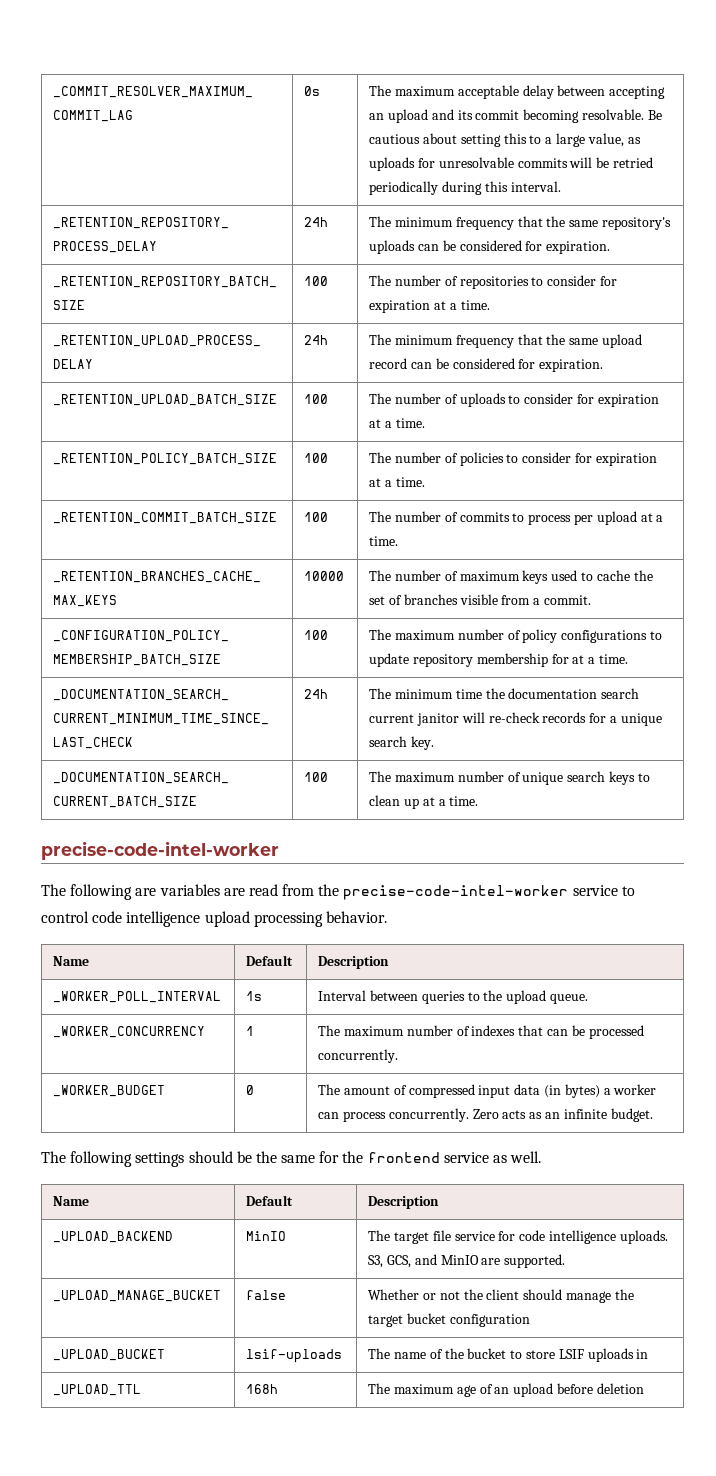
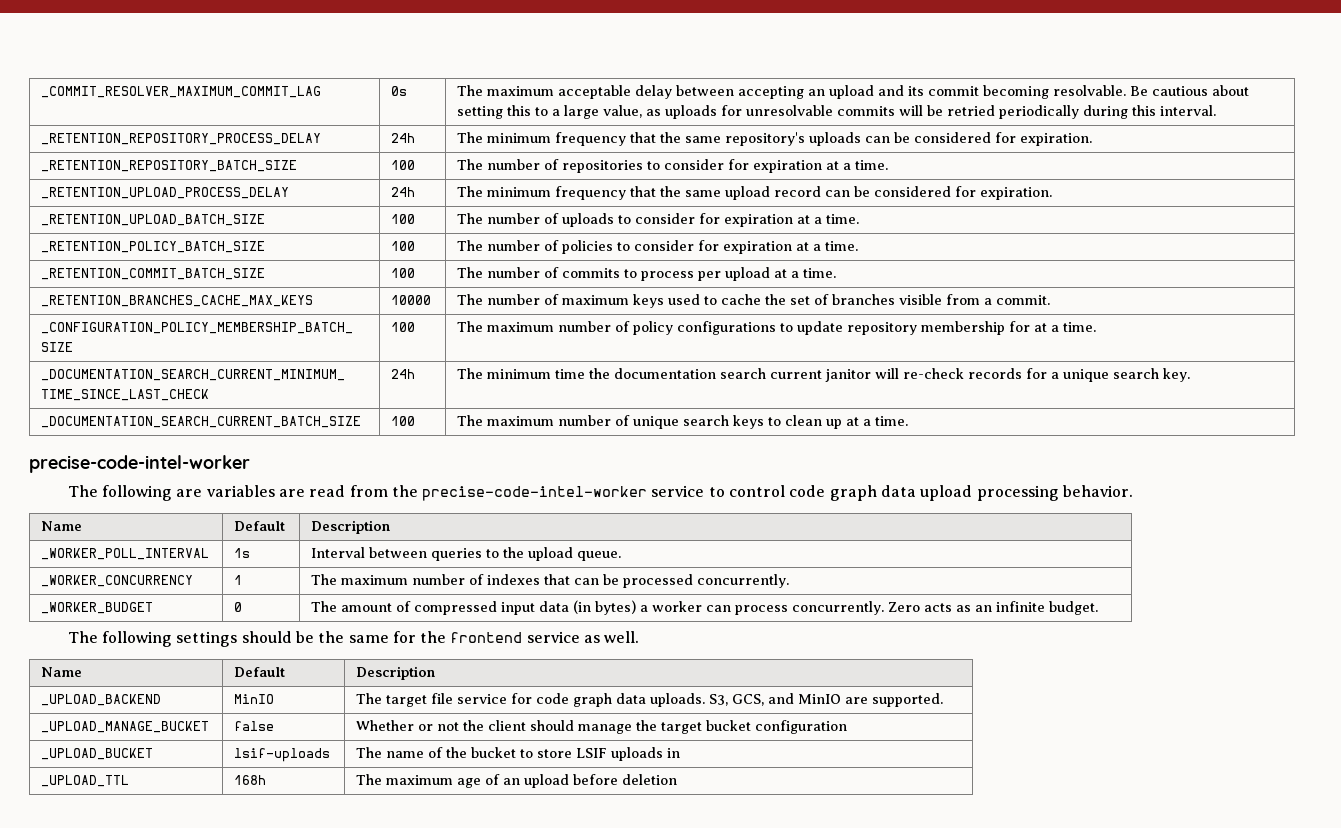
- The following are variables are read from the precise-code-intel-worker service to control code intelligence upload processing behavior.
+ The following are variables are read from the precise-code-intel-worker service to control code graph data upload processing behavior.
- _UPLOAD_BACKEND | MinIO | The target file service for code intelligence uploads. S3, GCS, and MinIO are supported.
+ _UPLOAD_BACKEND | MinIO | The target file service for code graph data uploads. S3, GCS, and MinIO are supported.

